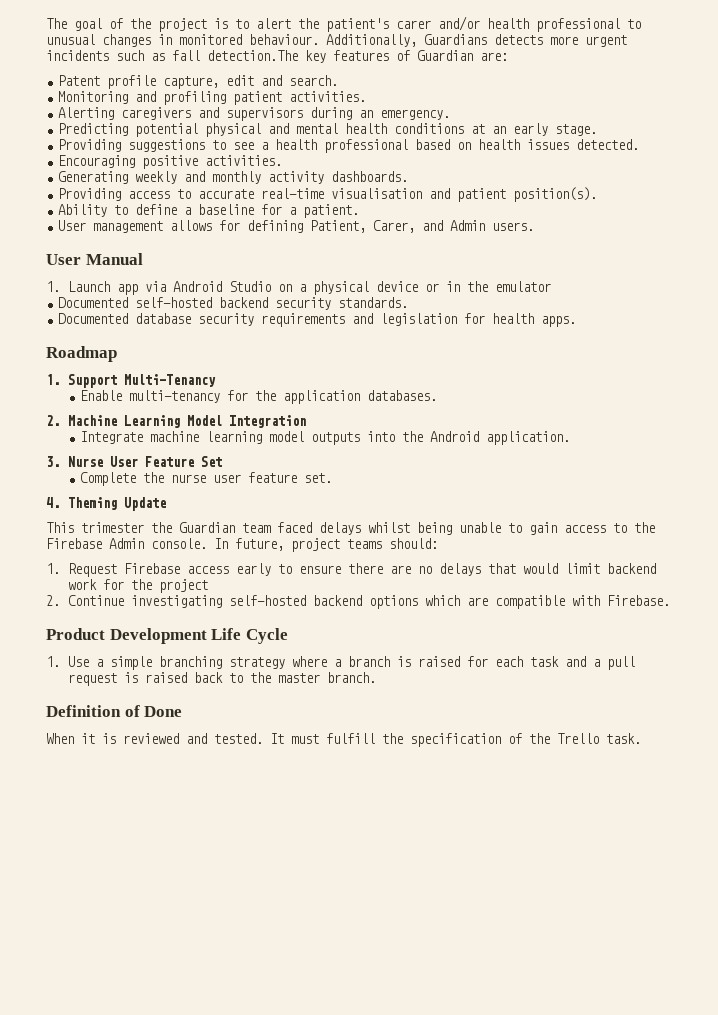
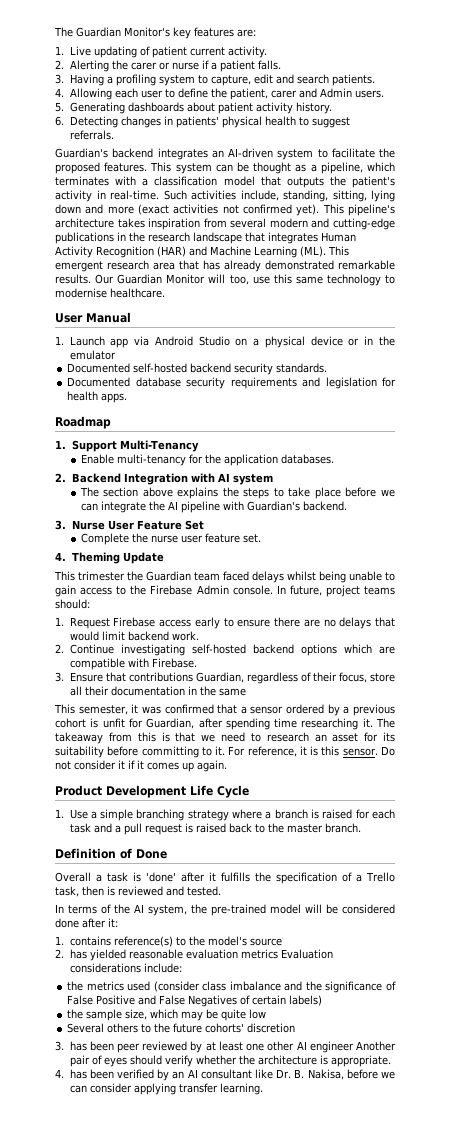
- The goal of the project is to alert the patient's carer and/or health professional to unusual changes in monitored behaviour. Additionally, Guardians detects more urgent incidents such as fall detection.The key features of Guardian are:
- Patent profile capture, edit and search.
- Monitoring and profiling patient activities.
- Alerting caregivers and supervisors during an emergency.
- Predicting potential physical and mental health conditions at an early stage.
- Providing suggestions to see a health professional based on health issues detected.
- Encouraging positive activities.
- Generating weekly and monthly activity dashboards.
- Providing access to accurate real-time visualisation and patient position(s).
- Ability to define a baseline for a patient.
- User management allows for defining Patient, Carer, and Admin users.
+ The Guardian Monitor's key features are:
+ 1. Live updating of patient current activity.
+ 2. Alerting the carer or nurse if a patient falls.
+ 3. Having a profiling system to capture, edit and search patients.
+ 4. Allowing each user to define the patient, carer and Admin users.
+ 5. Generating dashboards about patient activity history.
+ 6. Detecting changes in patients' physical health to suggest referrals.
+ Guardian's backend integrates an AI-driven system to facilitate the proposed features. This system can be thought as a pipeline, which terminates with a classification model that outputs the patient's activity in real-time. Such activities include, standing, sitting, lying down and more (exact activities not confirmed yet). This pipeline's architecture takes inspiration from several modern and cutting-edge publications in the research landscape that integrates Human Activity Recognition (HAR) and Machine Learning (ML). This emergent research area that has already demonstrated remarkable results. Our Guardian Monitor will too, use this same technology to modernise healthcare.
- 2. Machine Learning Model Integration
- Integrate machine learning model outputs into the Android application.
+ 2. Backend Integration with AI system
+ The section above explains the steps to take place before we can integrate the AI pipeline with Guardian's backend.
- 1. Request Firebase access early to ensure there are no delays that would limit backend work for the project
+ 1. Request Firebase access early to ensure there are no delays that would limit backend work.
+ 3. Ensure that contributions Guardian, regardless of their focus, store all their documentation in the same
+ This semester, it was confirmed that a sensor ordered by a previous cohort is unfit for Guardian, after spending time researching it. The takeaway from this is that we need to research an asset for its suitability before committing to it. For reference, it is this sensor. Do not consider it if it comes up again.
- When it is reviewed and tested. It must fulfill the specification of the Trello task.
+ Overall a task is 'done' after it fulfills the specification of a Trello task, then is reviewed and tested.
+ In terms of the AI system, the pre-trained model will be considered done after it:
+ 1. contains reference(s) to the model's source
+ 2. has yielded reasonable evaluation metrics Evaluation considerations include:
+ the metrics used (consider class imbalance and the significance of False Positive and False Negatives of certain labels)
+ the sample size, which may be quite low
+ Several others to the future cohorts' discretion
+ 3. has been peer reviewed by at least one other AI engineer Another pair of eyes should verify whether the architecture is appropriate.
+ 4. has been verified by an AI consultant like Dr. B. Nakisa, before we can consider applying transfer learning.

